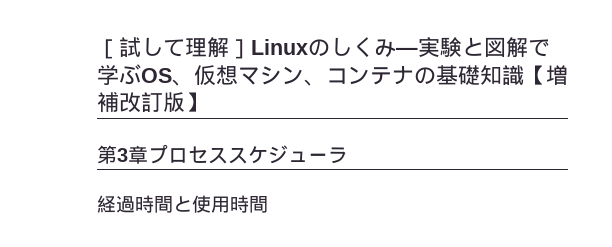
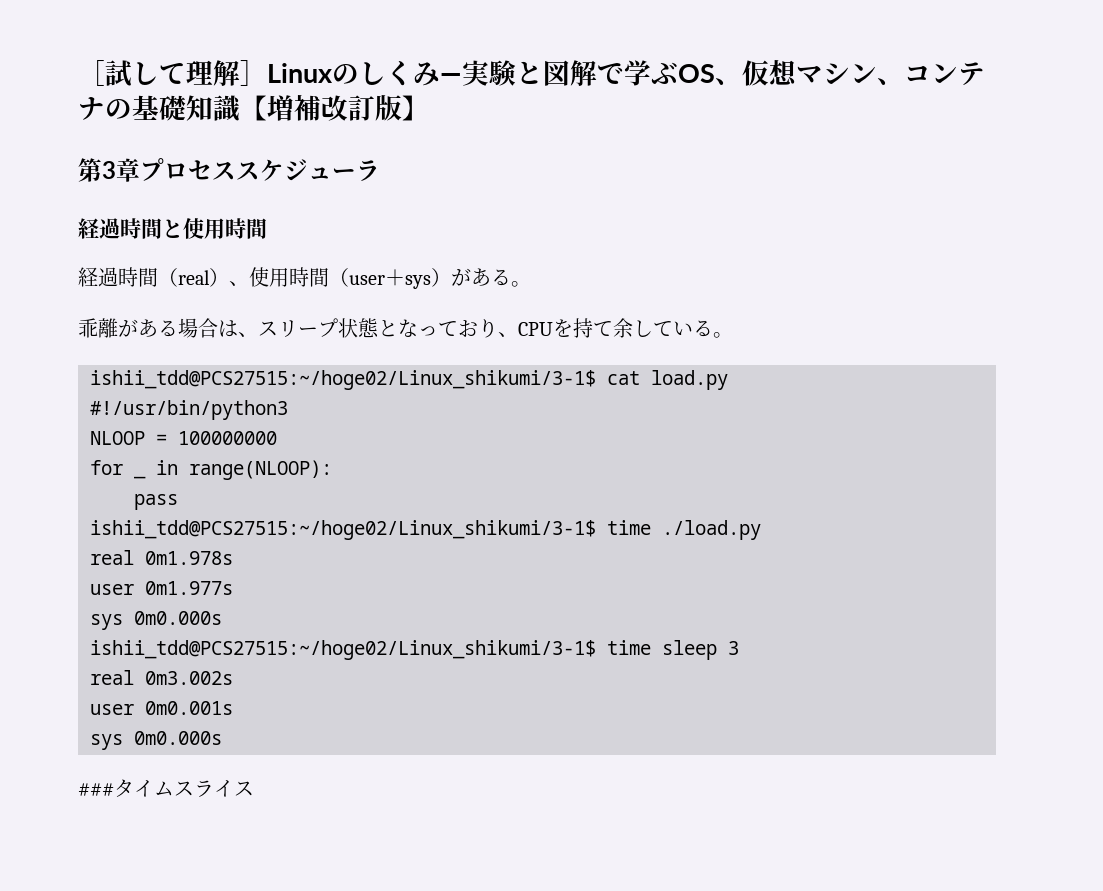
+ 経過時間（real）、使用時間（user＋sys）がある。
+ 乖離がある場合は、スリープ状態となっており、CPUを持て余している。
+ ishii_tdd@PCS27515:~/hoge02/Linux_shikumi/3-1$ cat load.py
+ #!/usr/bin/python3
+ NLOOP = 100000000
+ for _ in range(NLOOP):
+ pass
+ ishii_tdd@PCS27515:~/hoge02/Linux_shikumi/3-1$ time ./load.py
+ real 0m1.978s
+ user 0m1.977s
+ sys 0m0.000s
+ ishii_tdd@PCS27515:~/hoge02/Linux_shikumi/3-1$ time sleep 3
+ real 0m3.002s
+ user 0m0.001s
+ sys 0m0.000s
+ ###タイムスライス

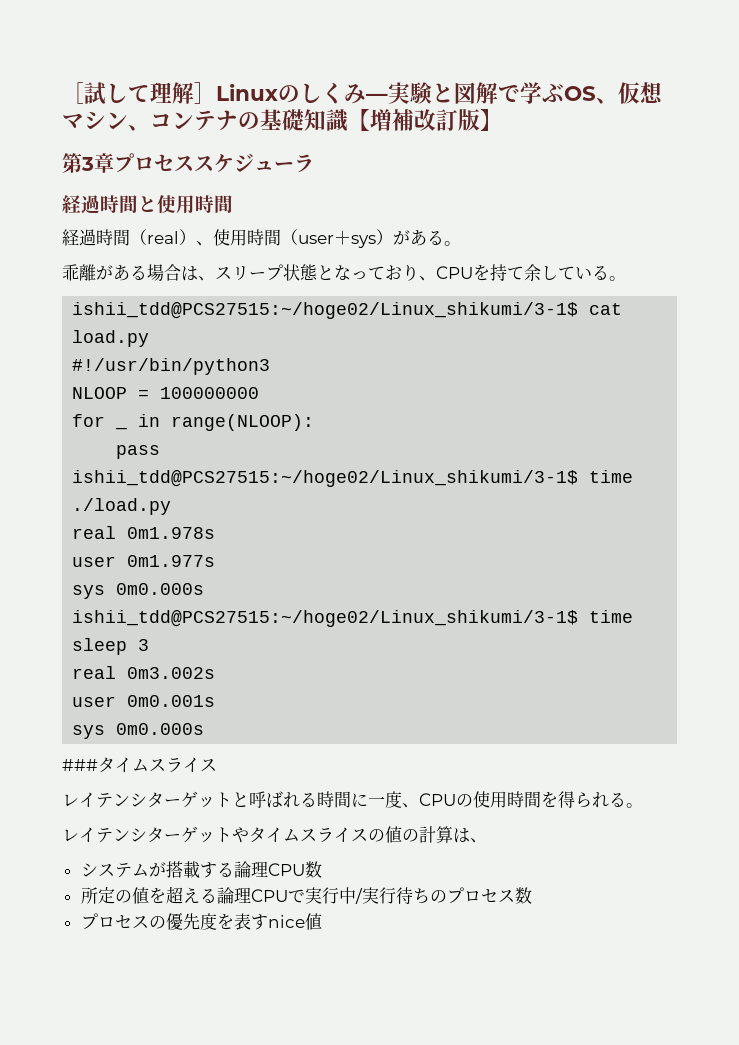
+ レイテンシターゲットと呼ばれる時間に一度、CPUの使用時間を得られる。
+ レイテンシターゲットやタイムスライスの値の計算は、
+ システムが搭載する論理CPU数
+ 所定の値を超える論理CPUで実行中/実行待ちのプロセス数
+ プロセスの優先度を表すnice値

